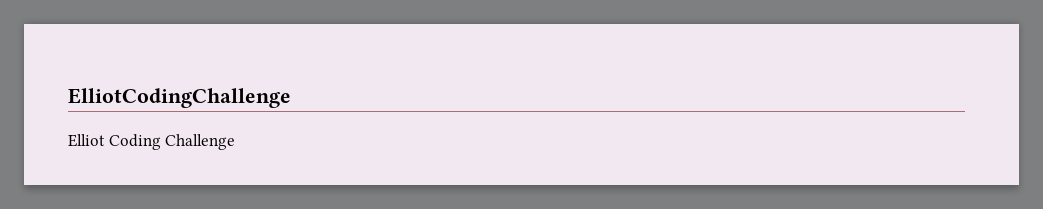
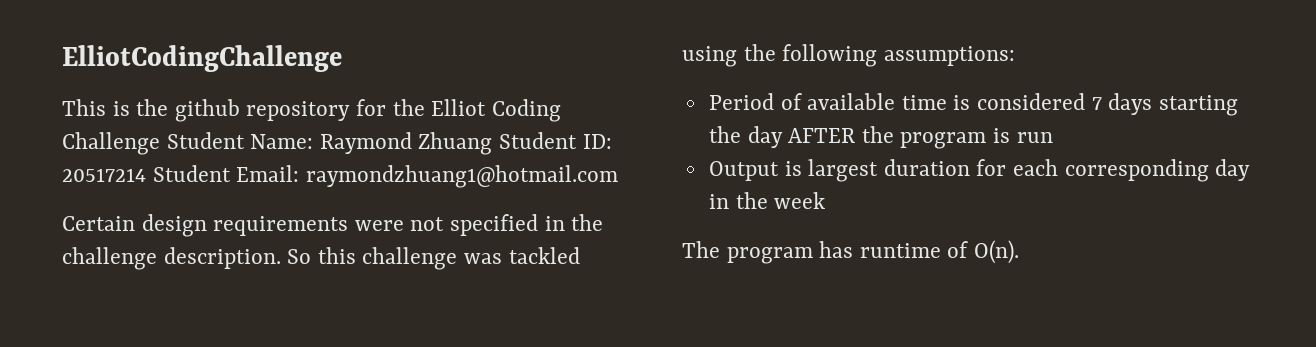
- Elliot Coding Challenge
+ This is the github repository for the Elliot Coding Challenge Student Name: Raymond Zhuang Student ID: 20517214 Student Email: raymondzhuang1@hotmail.com
+ Certain design requirements were not specified in the challenge description. So this challenge was tackled using the following assumptions:
+ Period of available time is considered 7 days starting the day AFTER the program is run
+ Output is largest duration for each corresponding day in the week
+ The program has runtime of O(n).

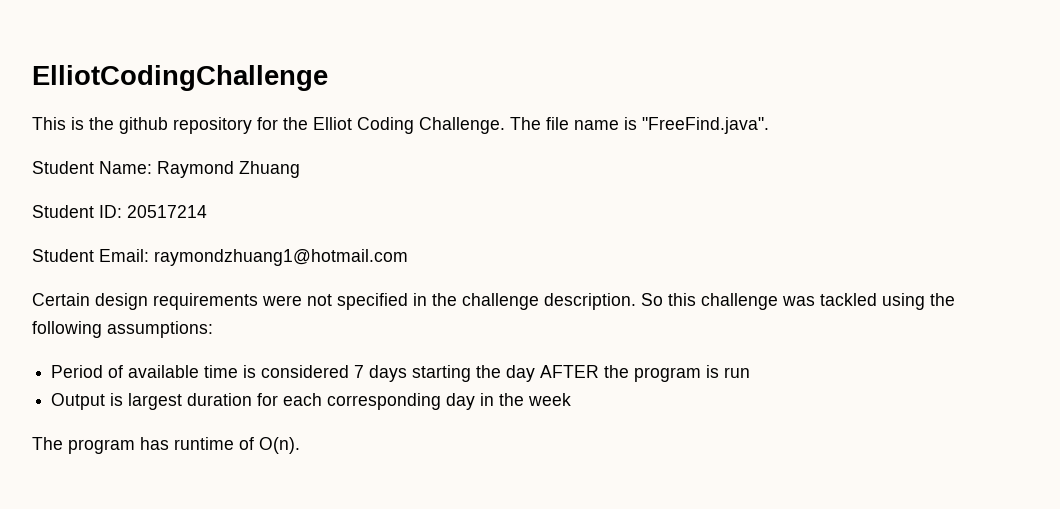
- This is the github repository for the Elliot Coding Challenge Student Name: Raymond Zhuang Student ID: 20517214 Student Email: raymondzhuang1@hotmail.com
+ This is the github repository for the Elliot Coding Challenge. The file name is "FreeFind.java".
+ Student Name: Raymond Zhuang
+ Student ID: 20517214
+ Student Email: raymondzhuang1@hotmail.com

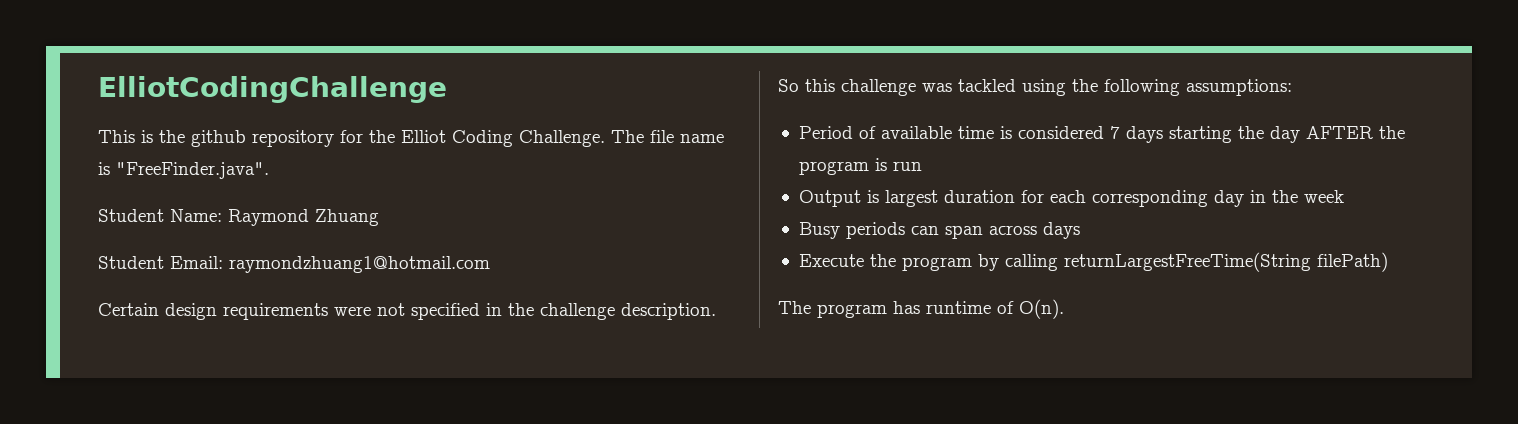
- The file name is "FreeFind.java".
+ The file name is "FreeFinder.java".
- Student ID: 20517214
+ Busy periods can span across days
+ Execute the program by calling returnLargestFreeTime(String filePath)

